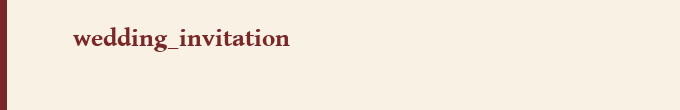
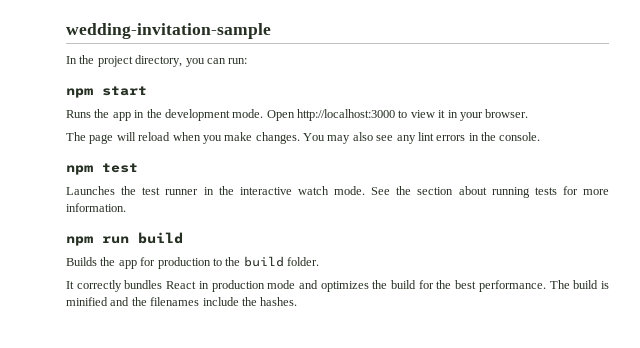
- wedding_invitation
+ wedding-invitation-sample
+ In the project directory, you can run:
+ npm start
+ Runs the app in the development mode. Open http://localhost:3000 to view it in your browser.
+ The page will reload when you make changes. You may also see any lint errors in the console.
+ npm test
+ Launches the test runner in the interactive watch mode. See the section about running tests for more information.
+ npm run build
+ Builds the app for production to the build folder.
+ It correctly bundles React in production mode and optimizes the build for the best performance. The build is minified and the filenames include the hashes.

